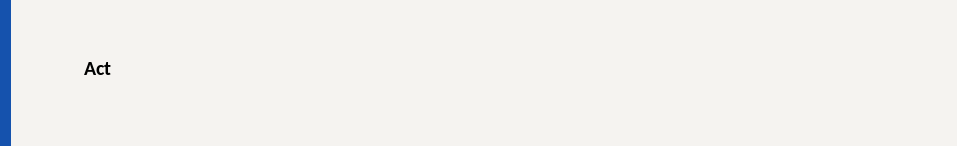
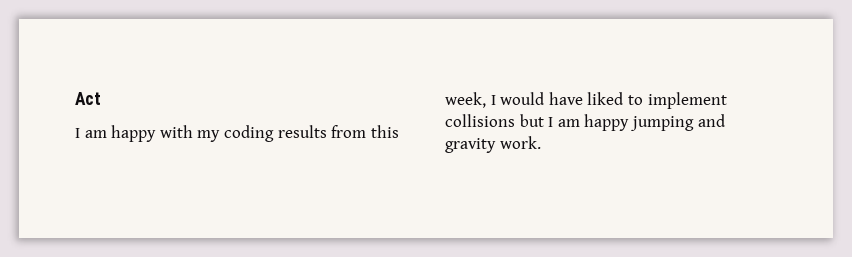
+ I am happy with my coding results from this week, I would have liked to implement collisions but I am happy jumping and gravity work.

